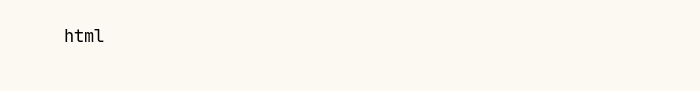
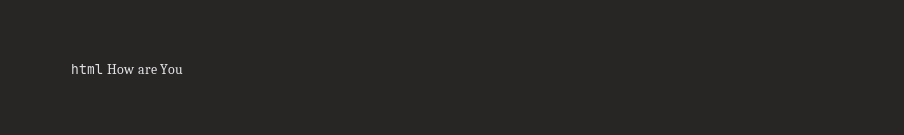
- html
+ html How are You

